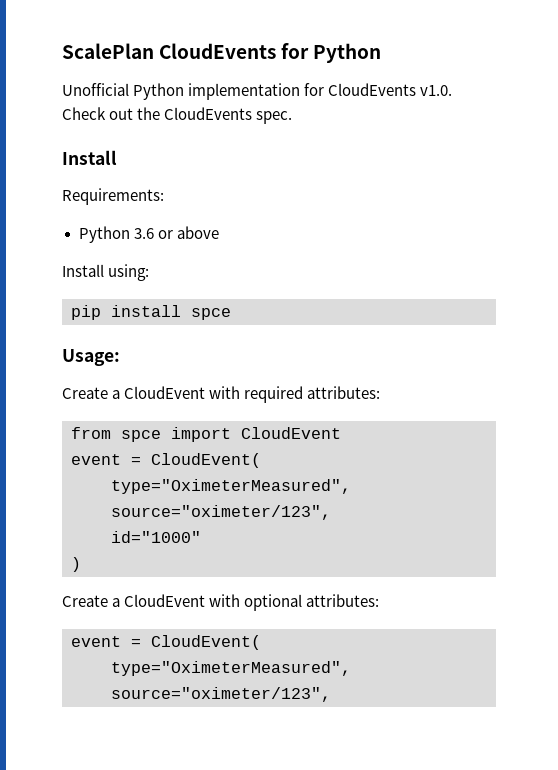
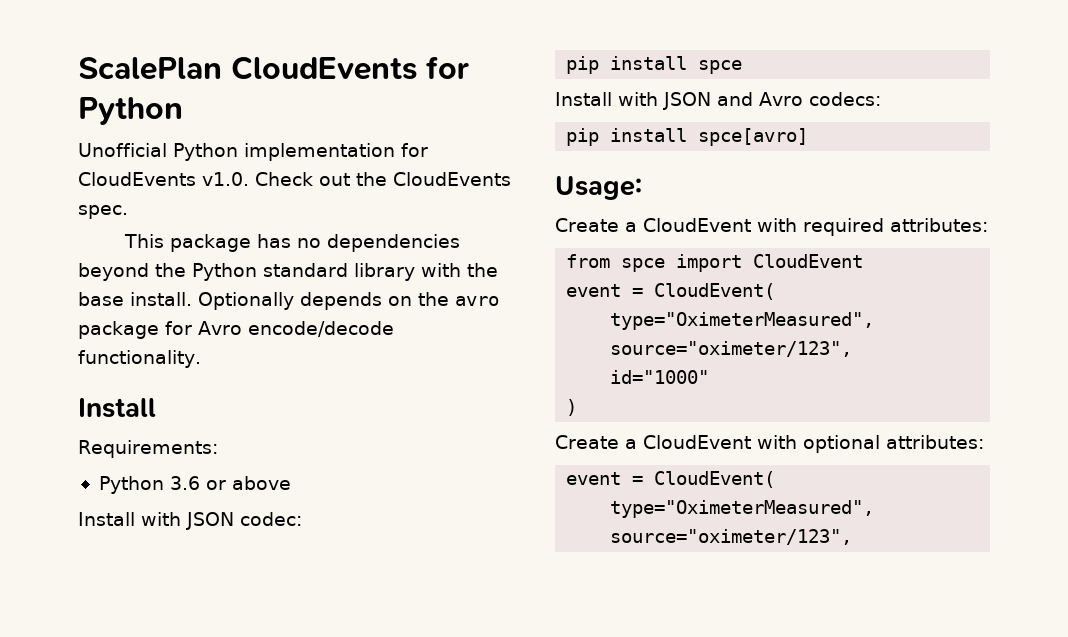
+ This package has no dependencies beyond the Python standard library with the base install. Optionally depends on the avro package for Avro encode/decode functionality.
- Install using:
+ Install with JSON codec:
+ Install with JSON and Avro codecs:
+ pip install spce[avro]

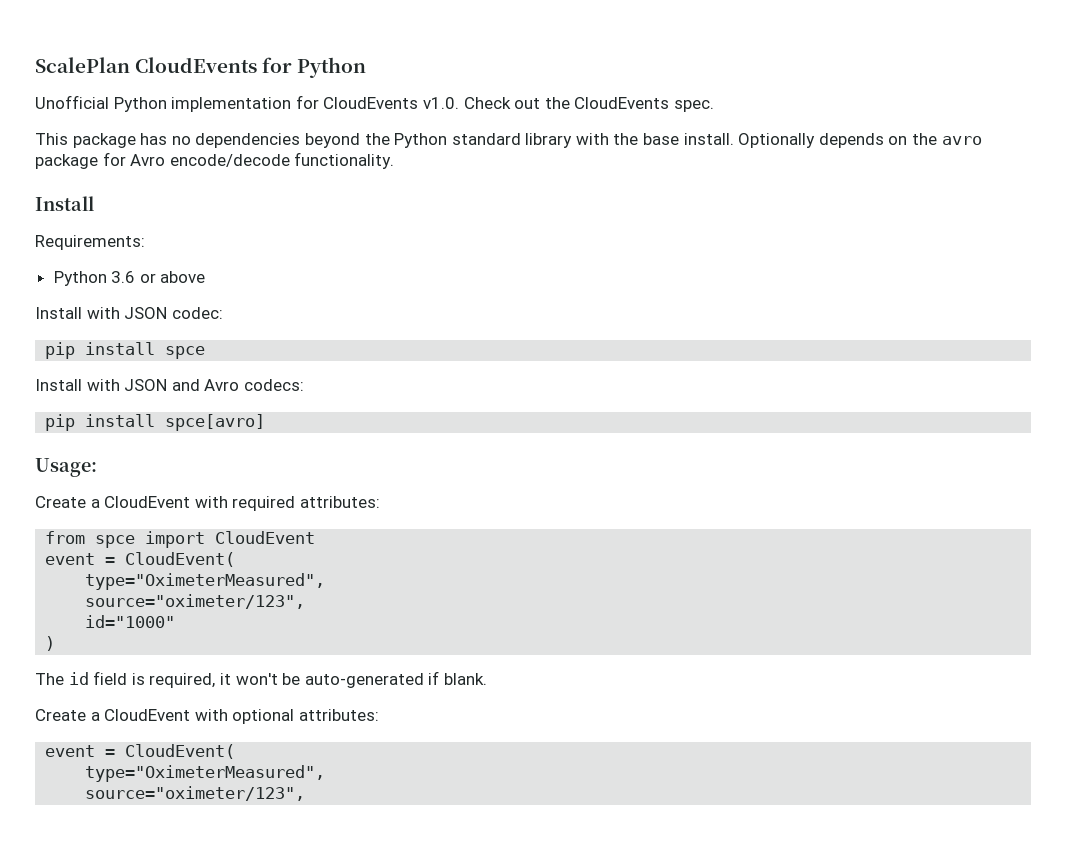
+ The id field is required, it won't be auto-generated if blank.

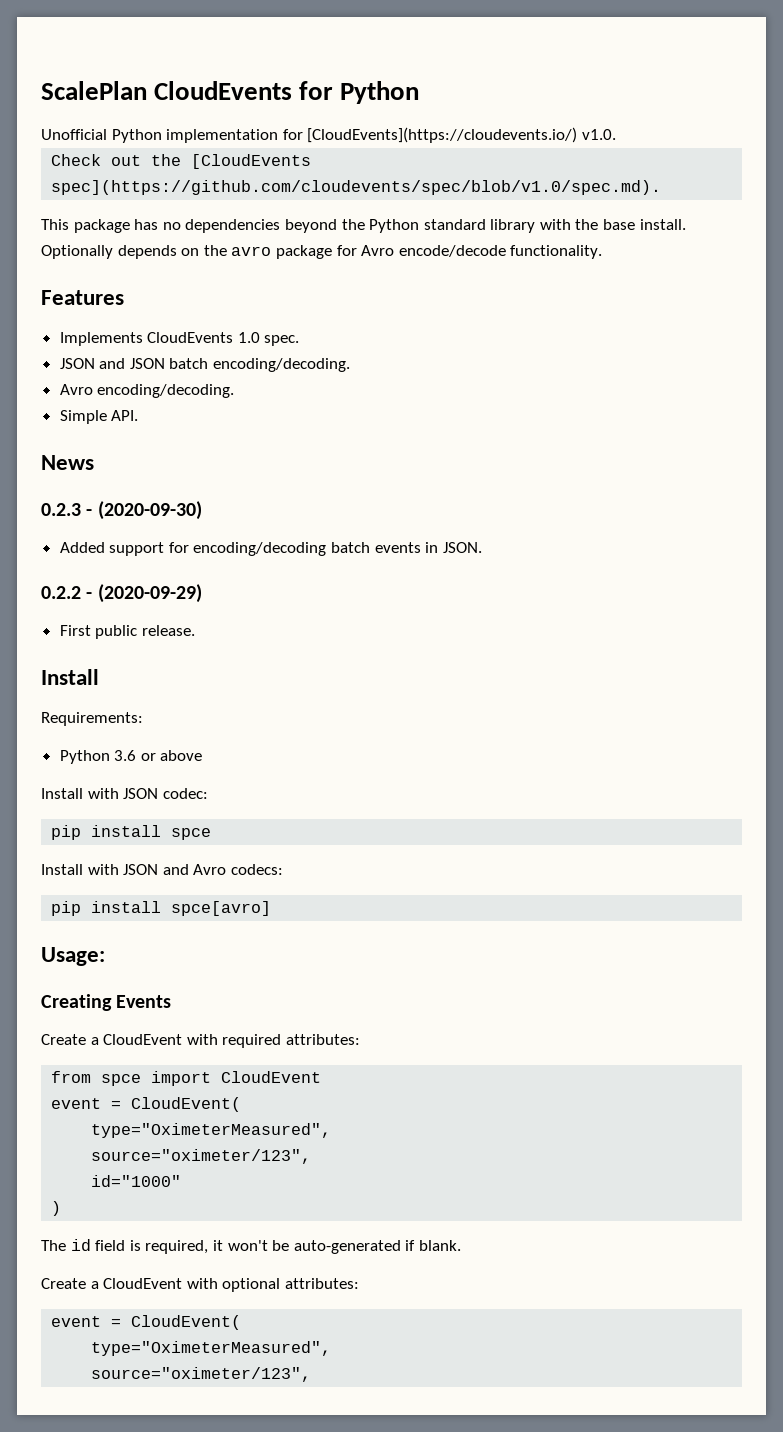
- Unofficial Python implementation for CloudEvents v1.0. Check out the CloudEvents spec.
+ Unofficial Python implementation for [CloudEvents](https://cloudevents.io/) v1.0.
+ Check out the [CloudEvents spec](https://github.com/cloudevents/spec/blob/v1.0/spec.md).
+ Features
+ Implements CloudEvents 1.0 spec.
+ JSON and JSON batch encoding/decoding.
+ Avro encoding/decoding.
+ Simple API.
+ News
+ 0.2.3 - (2020-09-30)
+ Added support for encoding/decoding batch events in JSON.
+ 0.2.2 - (2020-09-29)
+ First public release.
+ Creating Events

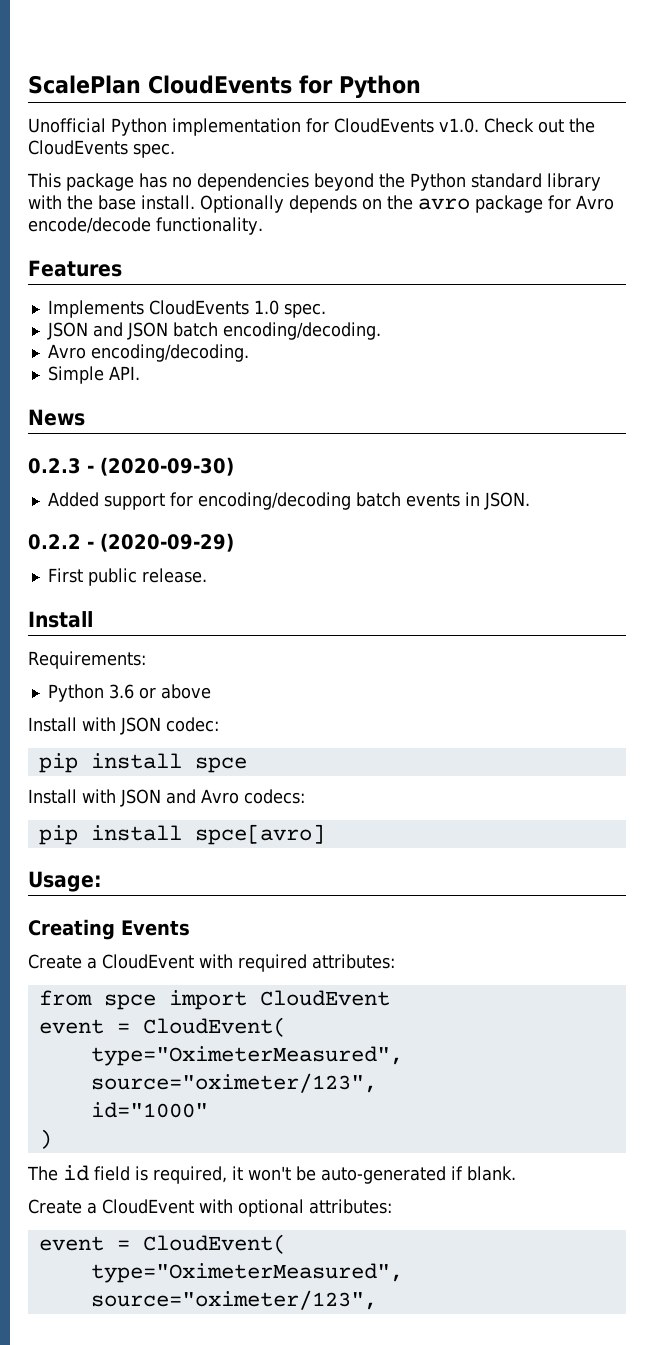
- Unofficial Python implementation for [CloudEvents](https://cloudevents.io/) v1.0.
- Check out the [CloudEvents spec](https://github.com/cloudevents/spec/blob/v1.0/spec.md).
+ Unofficial Python implementation for CloudEvents v1.0. Check out the CloudEvents spec.

